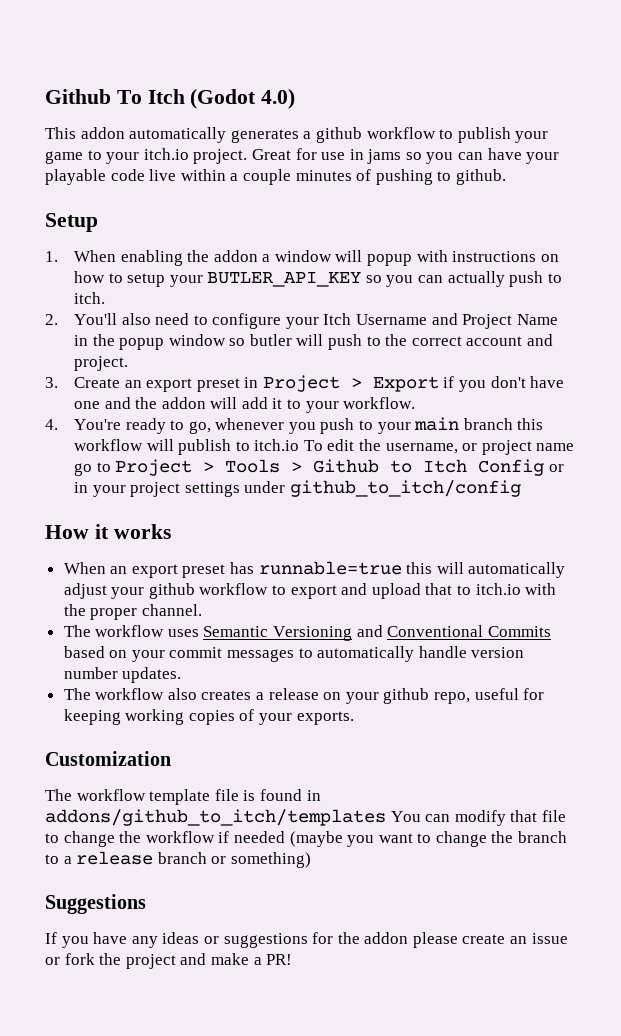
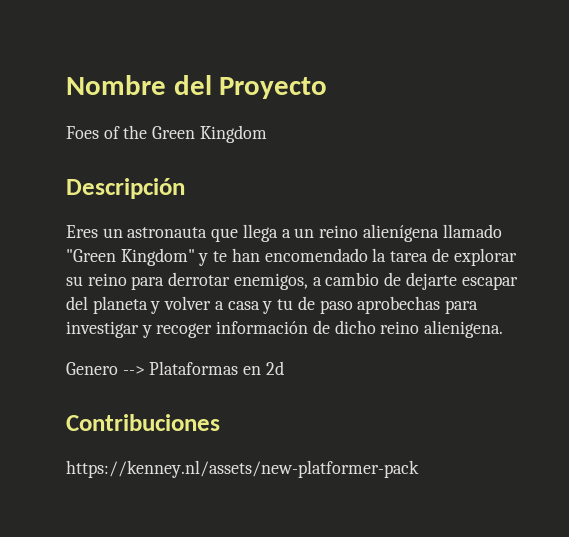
- Github To Itch (Godot 4.0)
- This addon automatically generates a github workflow to publish your game to your itch.io project. Great for use in jams so you can have your playable code live within a couple minutes of pushing to github.
- Setup
- 1. When enabling the addon a window will popup with instructions on how to setup your BUTLER_API_KEY so you can actually push to itch.
- 2. You'll also need to configure your Itch Username and Project Name in the popup window so butler will push to the correct account and project.
- 3. Create an export preset in Project > Export if you don't have one and the addon will add it to your workflow.
- 4. You're ready to go, whenever you push to your main branch this workflow will publish to itch.io To edit the username, or project name go to Project > Tools > Github to Itch Config or in your project settings under github_to_itch/config
- How it works
- When an export preset has runnable=true this will automatically adjust your github workflow to export and upload that to itch.io with the proper channel.
- The workflow uses Semantic Versioning and Conventional Commits based on your commit messages to automatically handle version number updates.
- The workflow also creates a release on your github repo, useful for keeping working copies of your exports.
- Customization
- The workflow template file is found in addons/github_to_itch/templates You can modify that file to change the workflow if needed (maybe you want to change the branch to a release branch or something)
- Suggestions
- If you have any ideas or suggestions for the addon please create an issue or fork the project and make a PR!
+ Nombre del Proyecto
+ Foes of the Green Kingdom
+ Descripción
+ Eres un astronauta que llega a un reino alienígena llamado "Green Kingdom" y te han encomendado la tarea de explorar su reino para derrotar enemigos, a cambio de dejarte escapar del planeta y volver a casa y tu de paso aprobechas para investigar y recoger información de dicho reino alienigena.
+ Genero --> Plataformas en 2d
+ Contribuciones
+ https://kenney.nl/assets/new-platformer-pack

